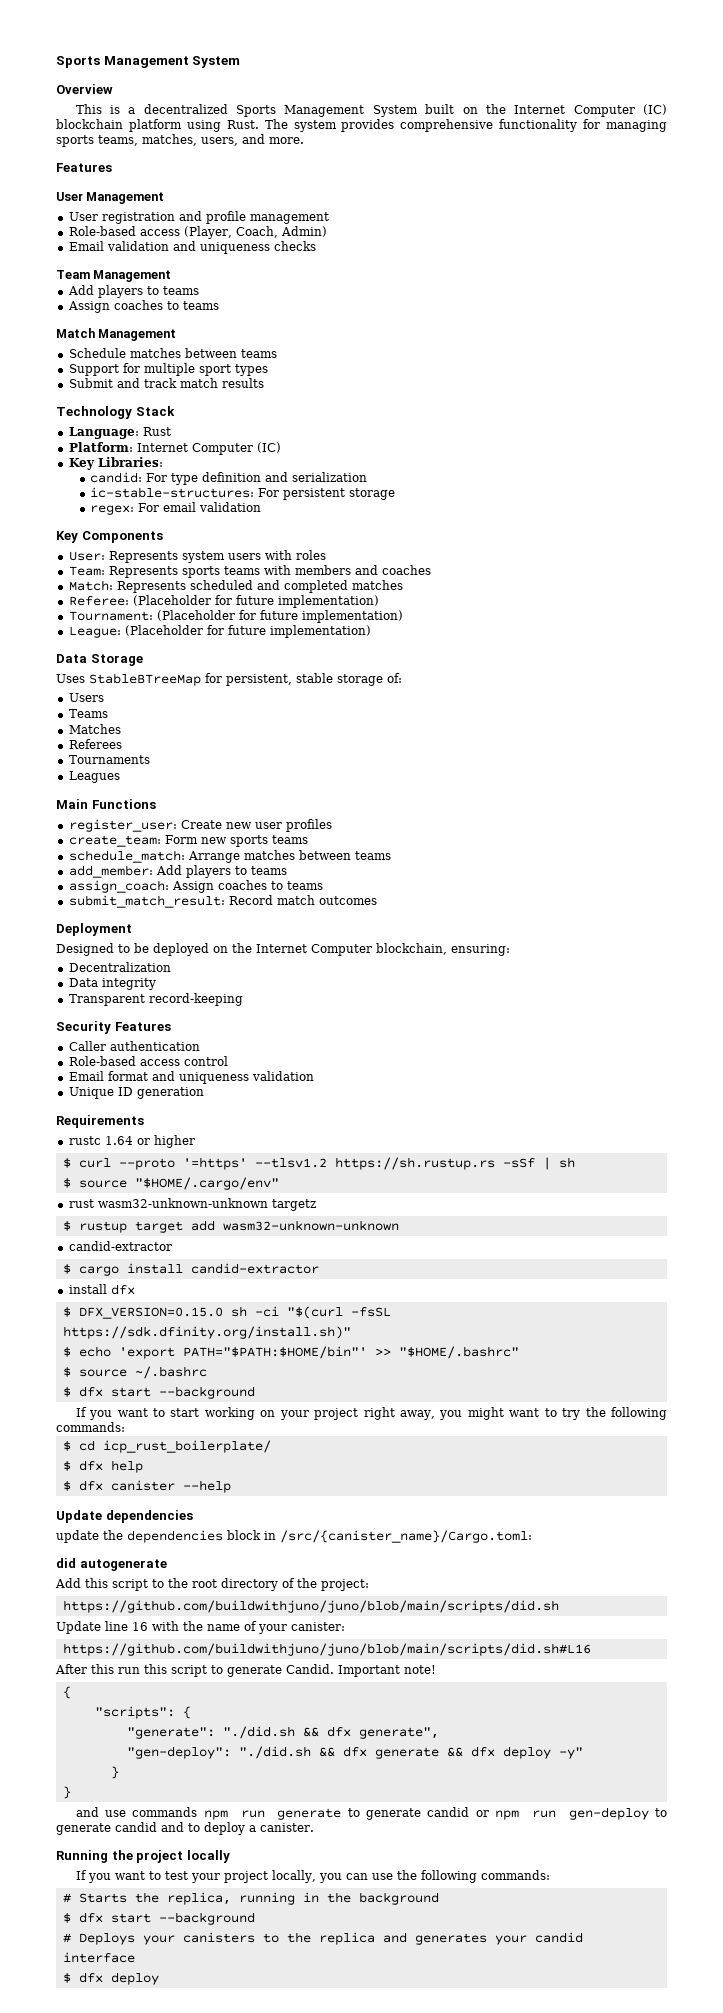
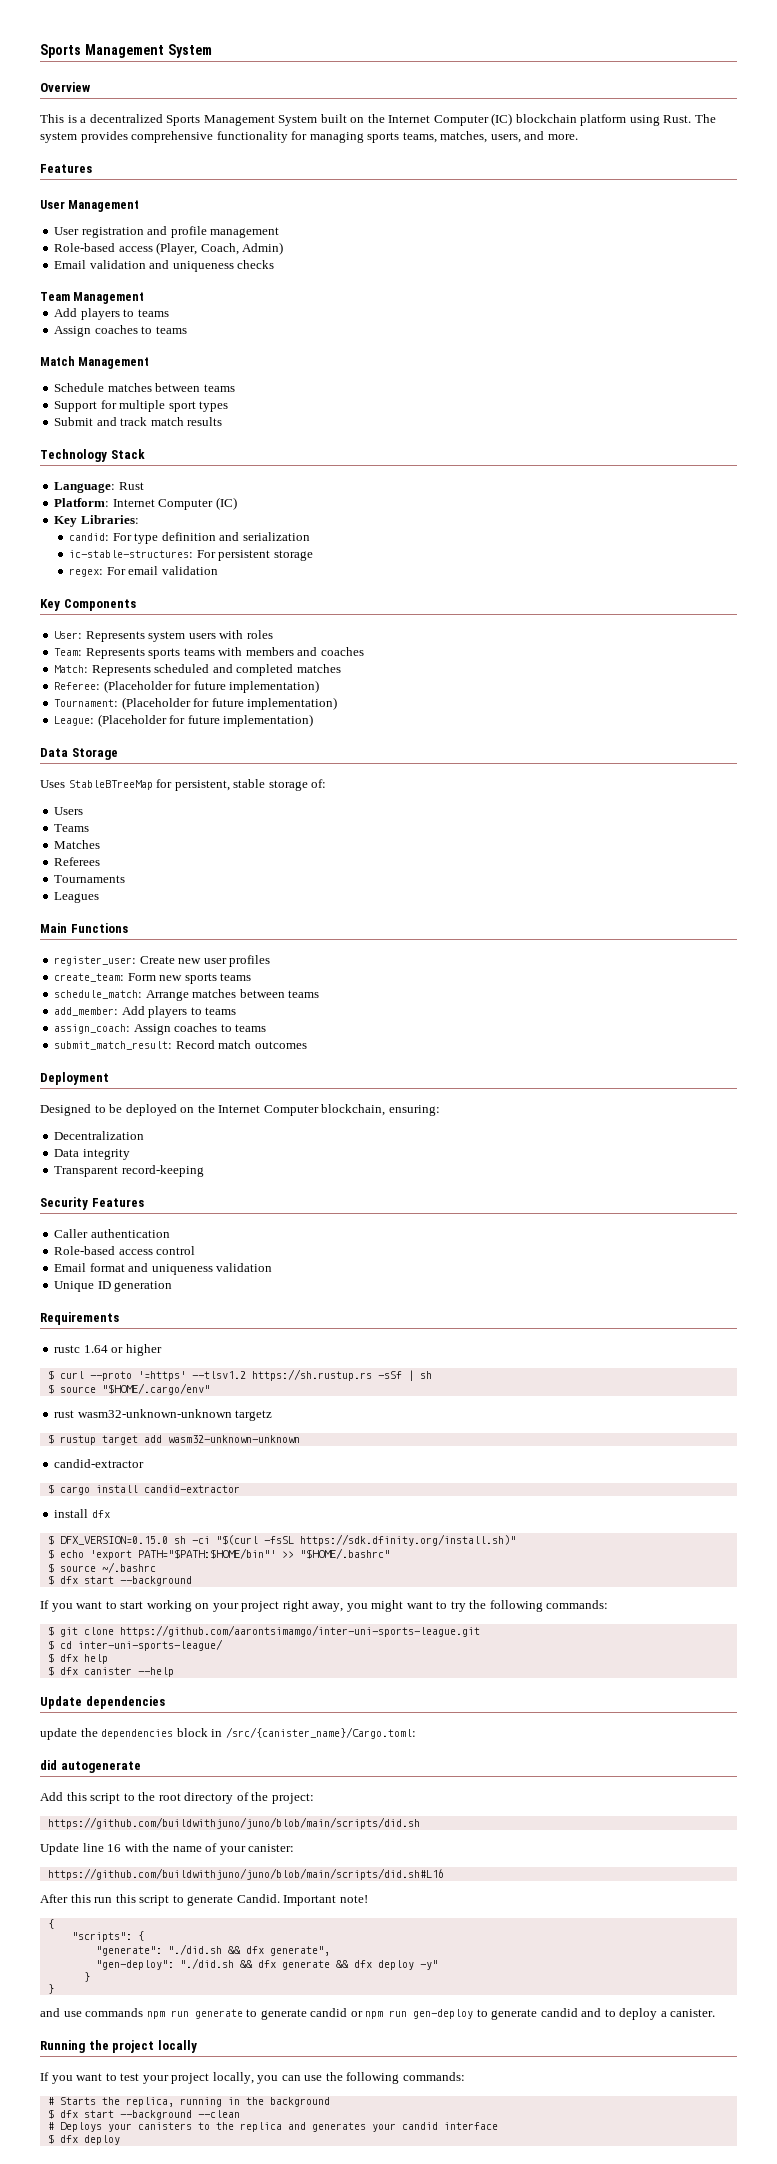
+ $ git clone https://github.com/aarontsimamgo/inter-uni-sports-league.git
- $ cd icp_rust_boilerplate/
+ $ cd inter-uni-sports-league/
  # Starts the replica, running in the background
- $ dfx start --background
+ $ dfx start --background --clean

